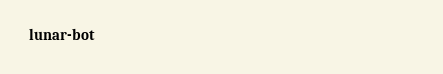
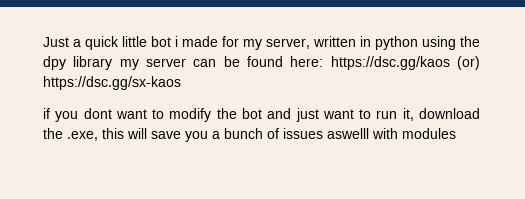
- lunar-bot
+ Just a quick little bot i made for my server, written in python using the dpy library my server can be found here: https://dsc.gg/kaos (or) https://dsc.gg/sx-kaos
+ if you dont want to modify the bot and just want to run it, download the .exe, this will save you a bunch of issues aswelll with modules

